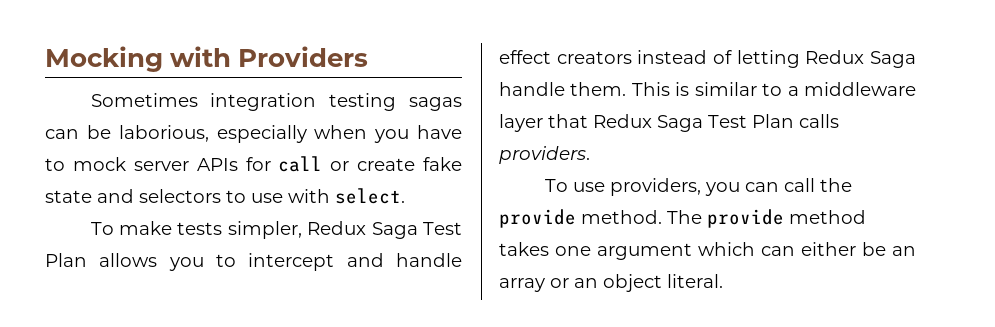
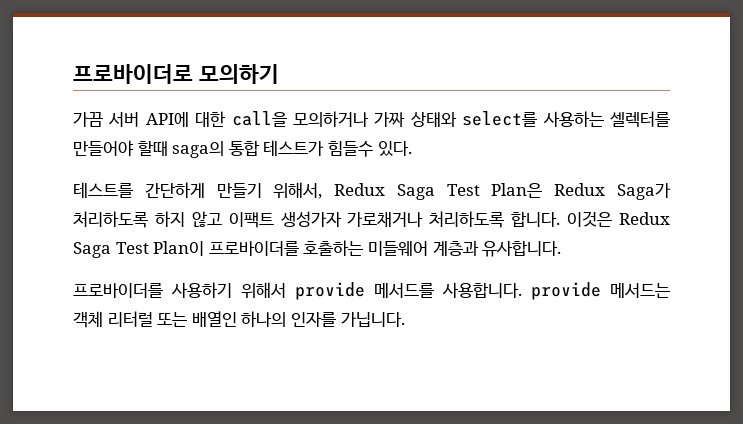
- Mocking with Providers
- Sometimes integration testing sagas can be laborious, especially when you have to mock server APIs for call or create fake state and selectors to use with select.
- To make tests simpler, Redux Saga Test Plan allows you to intercept and handle effect creators instead of letting Redux Saga handle them. This is similar to a middleware layer that Redux Saga Test Plan calls providers.
- To use providers, you can call the provide method. The provide method takes one argument which can either be an array or an object literal.
+ 프로바이더로 모의하기
+ 가끔 서버 API에 대한 call을 모의하거나 가짜 상태와 select를 사용하는 셀렉터를 만들어야 할때 saga의 통합 테스트가 힘들수 있다.
+ 테스트를 간단하게 만들기 위해서, Redux Saga Test Plan은 Redux Saga가 처리하도록 하지 않고 이팩트 생성가자 가로채거나 처리하도록 합니다. 이것은 Redux Saga Test Plan이 프로바이더를 호출하는 미들웨어 계층과 유사합니다.
+ 프로바이더를 사용하기 위해서 provide 메서드를 사용합니다. provide 메서드는 객체 리터럴 또는 배열인 하나의 인자를 가닙니다.

